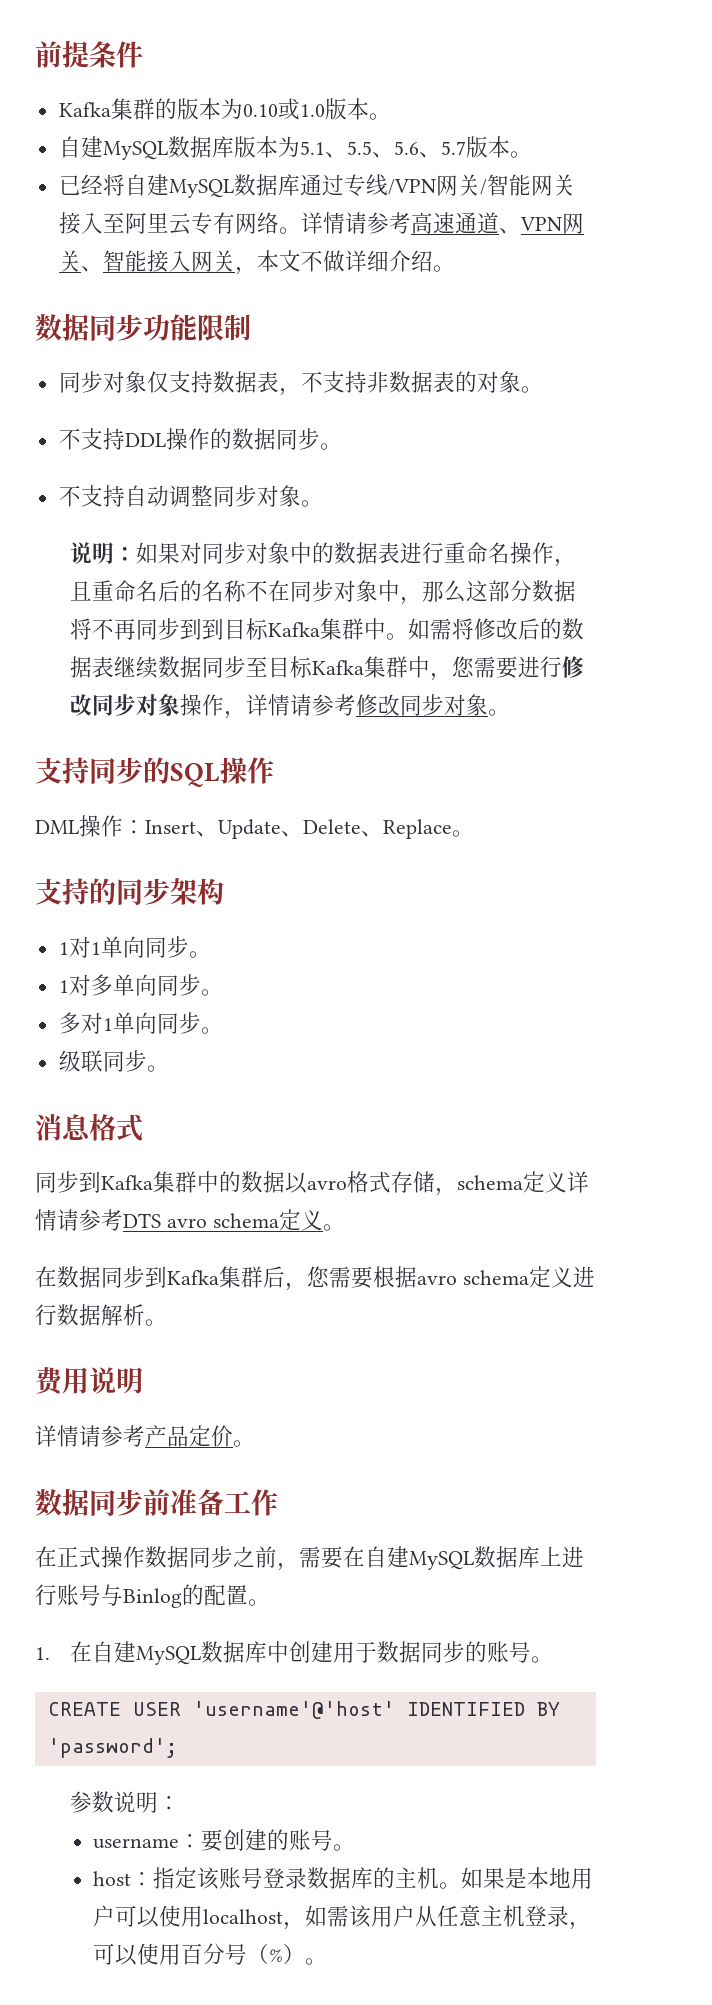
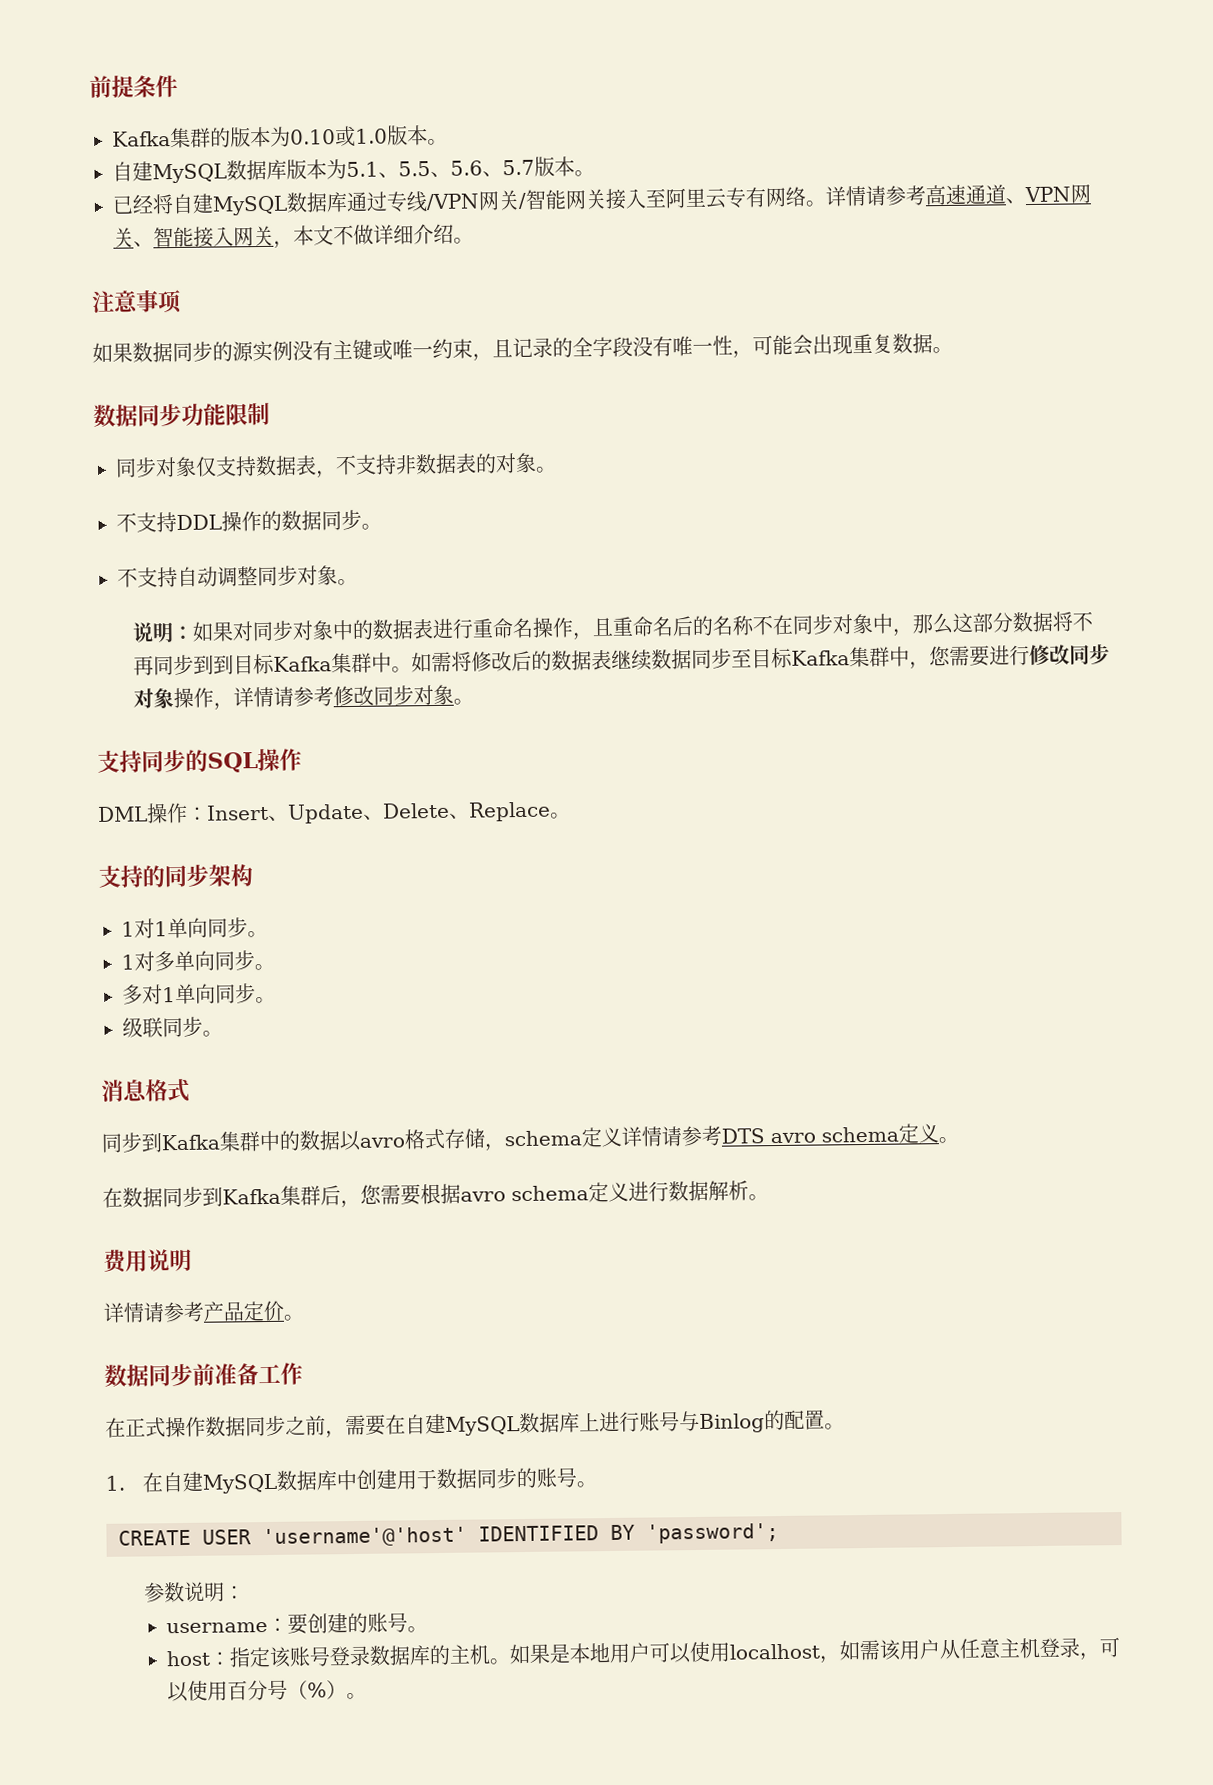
+ 注意事项
+ 如果数据同步的源实例没有主键或唯一约束，且记录的全字段没有唯一性，可能会出现重复数据。

